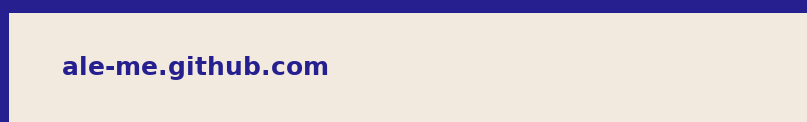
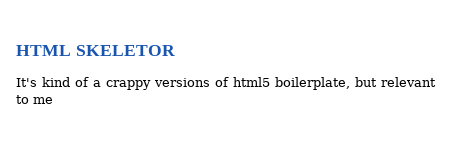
- ale-me.github.com
+ HTML SKELETOR
+ It's kind of a crappy versions of html5 boilerplate, but relevant to me

